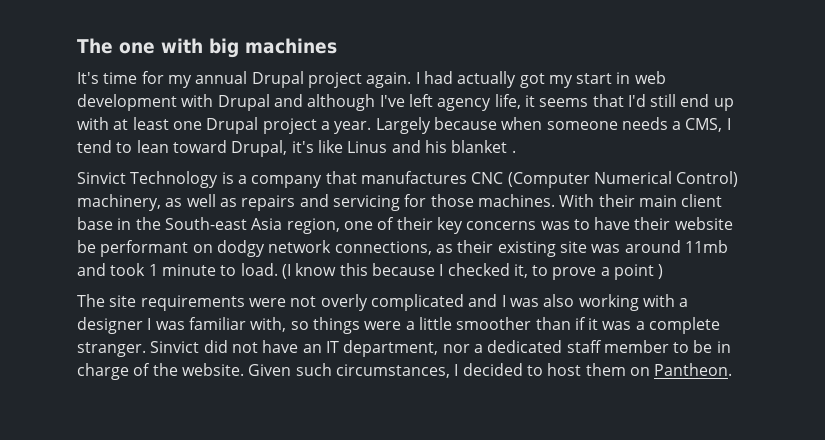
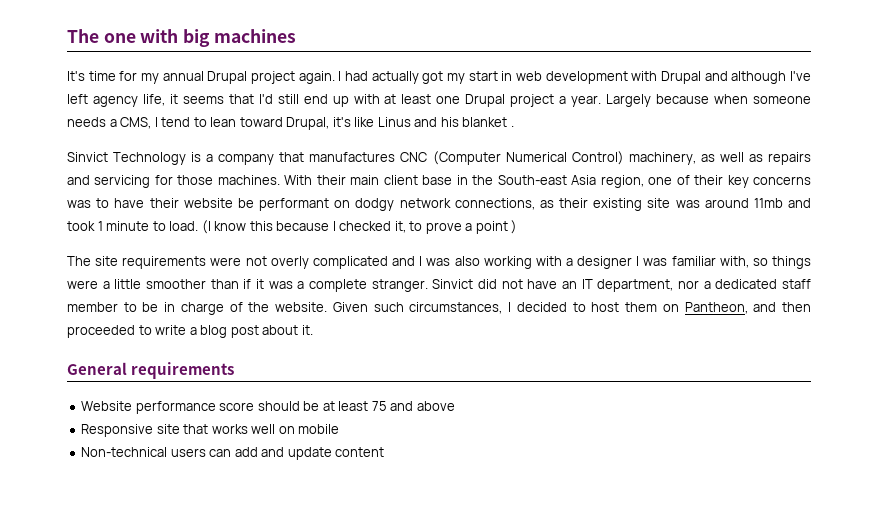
- Given such circumstances, I decided to host them on Pantheon.
+ Given such circumstances, I decided to host them on Pantheon, and then proceeded to write a blog post about it.
+ General requirements
+ Website performance score should be at least 75 and above
+ Responsive site that works well on mobile
+ Non-technical users can add and update content

